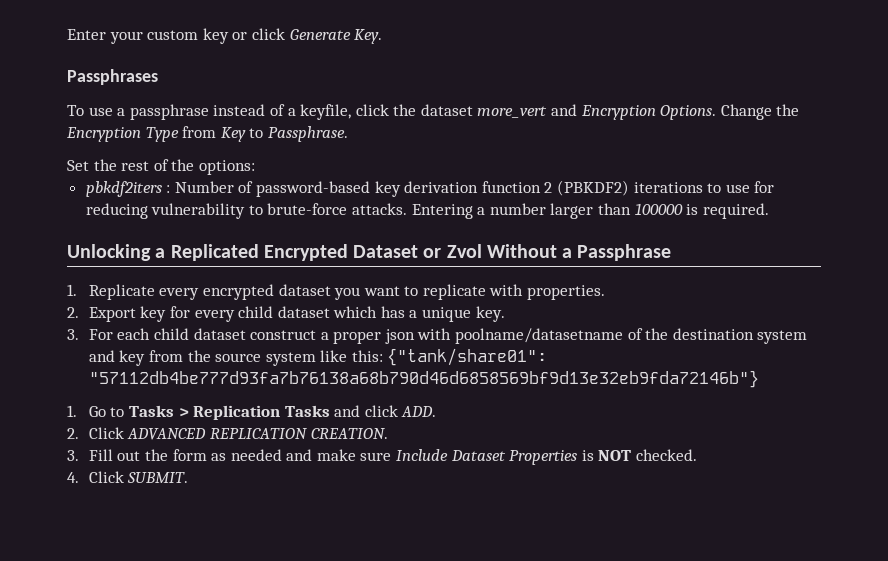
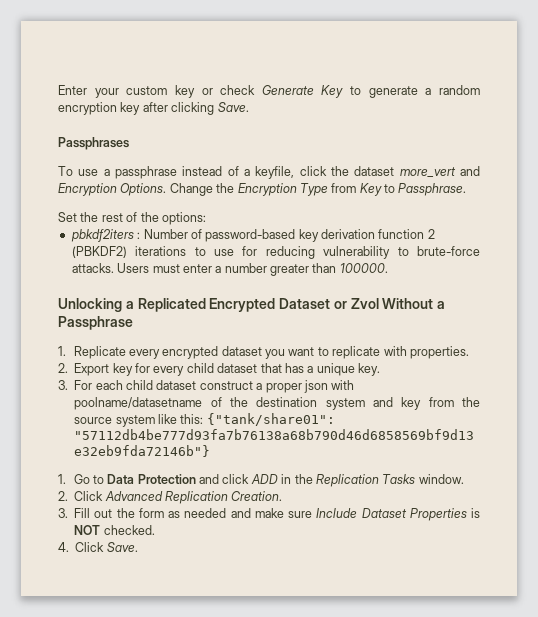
- Enter your custom key or click Generate Key.
+ Enter your custom key or check Generate Key to generate a random encryption key after clicking Save.
- Entering a number larger than 100000 is required.
+ Users must enter a number greater than 100000.
- 2. Export key for every child dataset which has a unique key.
+ 2. Export key for every child dataset that has a unique key.
- 1. Go to Tasks > Replication Tasks and click ADD.
+ 1. Go to Data Protection and click ADD in the Replication Tasks window.
- 2. Click ADVANCED REPLICATION CREATION.
+ 2. Click Advanced Replication Creation.
- 4. Click SUBMIT.
+ 4. Click Save.

